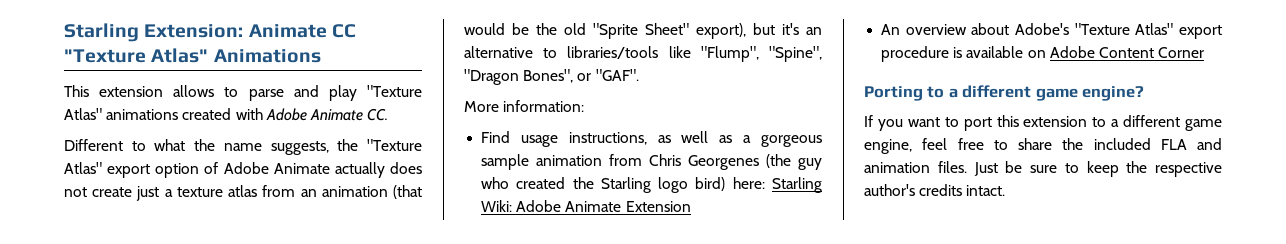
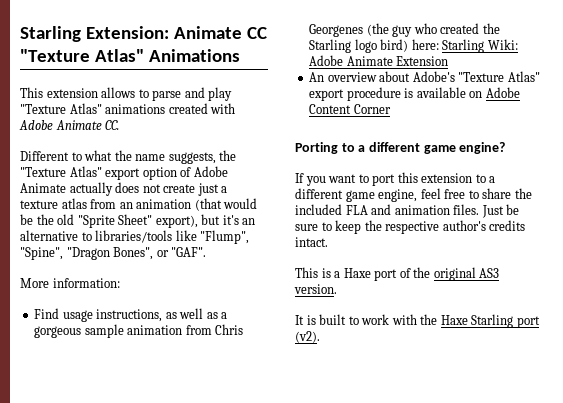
+ This is a Haxe port of the original AS3 version.
+ It is built to work with the Haxe Starling port (v2).

